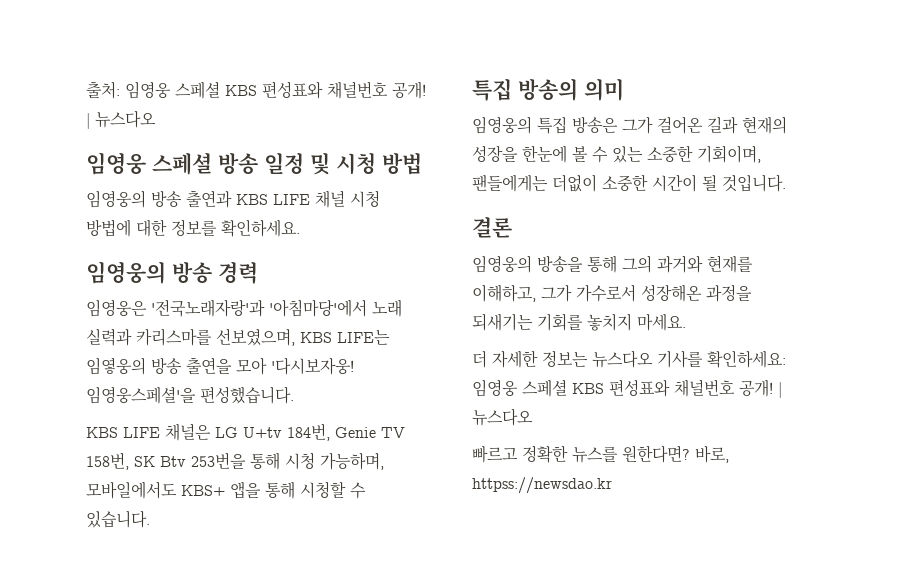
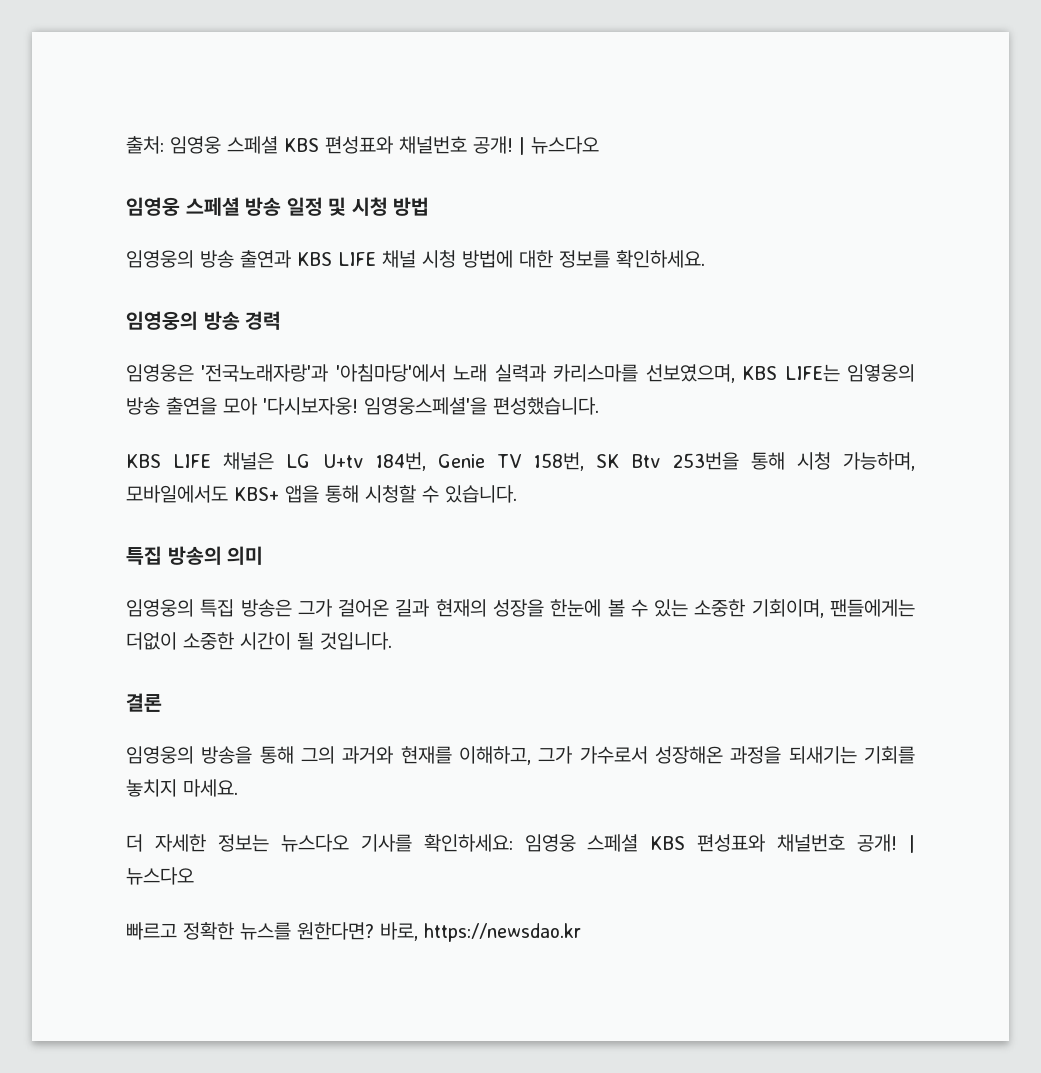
- 바로, httpss://newsdao.kr
+ 바로, https://newsdao.kr

